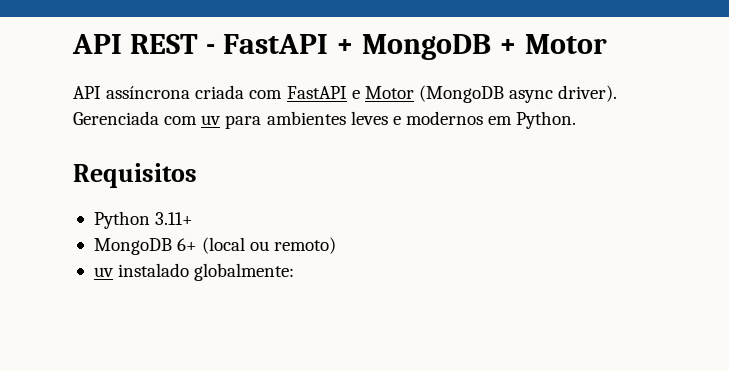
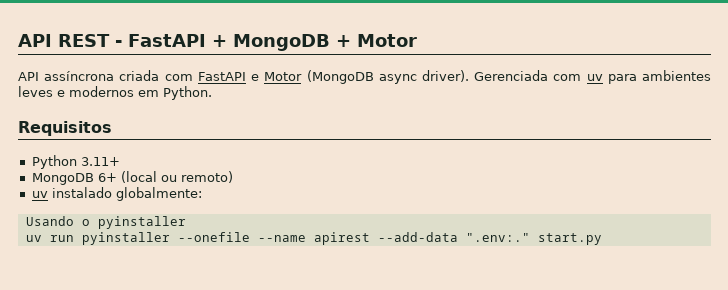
+ Usando o pyinstaller
+ uv run pyinstaller --onefile --name apirest --add-data ".env:." start.py

